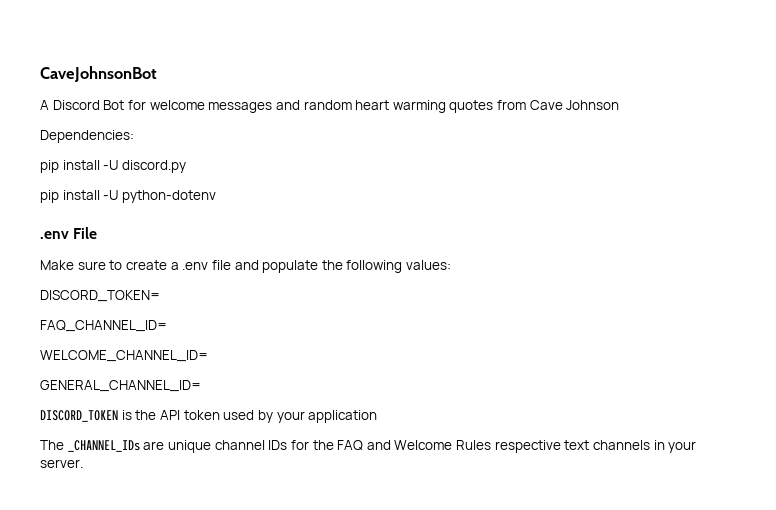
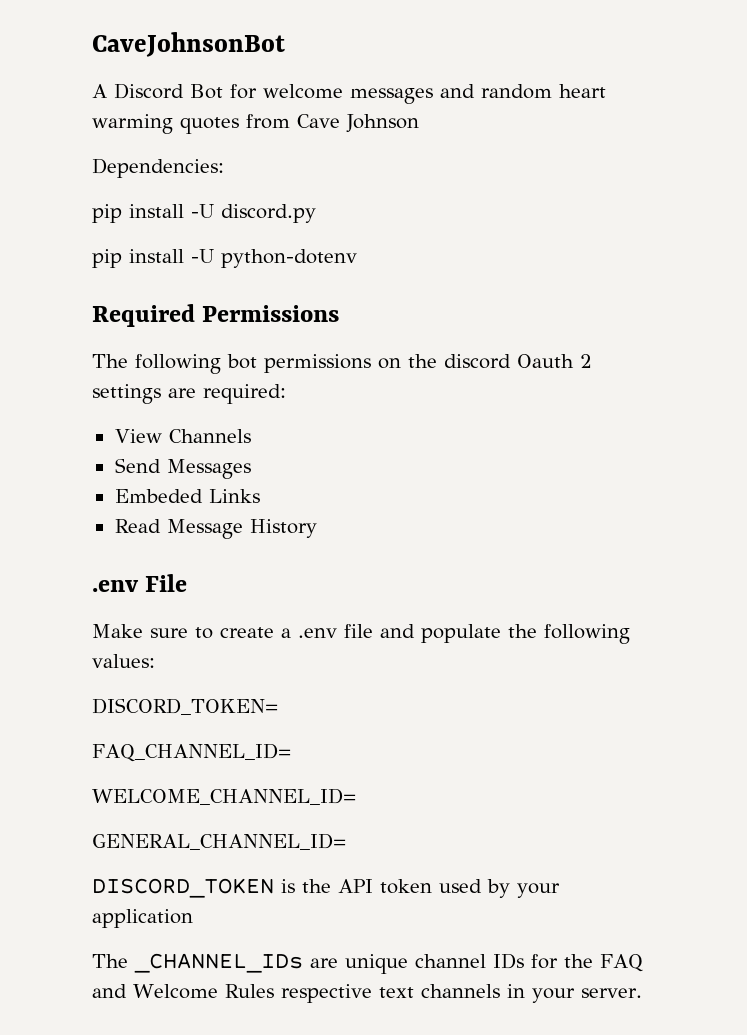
+ Required Permissions
+ The following bot permissions on the discord Oauth 2 settings are required:
+ View Channels
+ Send Messages
+ Embeded Links
+ Read Message History

